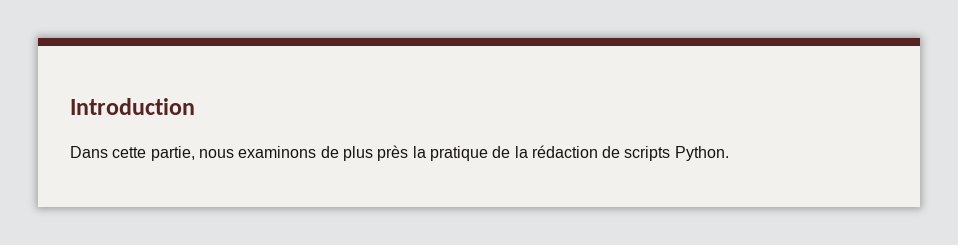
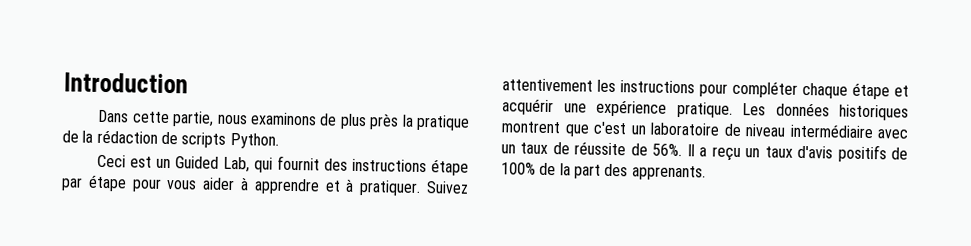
+ Ceci est un Guided Lab, qui fournit des instructions étape par étape pour vous aider à apprendre et à pratiquer. Suivez attentivement les instructions pour compléter chaque étape et acquérir une expérience pratique. Les données historiques montrent que c'est un laboratoire de niveau intermédiaire avec un taux de réussite de 56%. Il a reçu un taux d'avis positifs de 100% de la part des apprenants.

